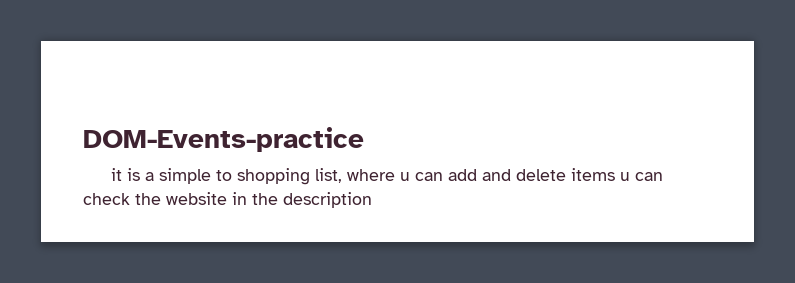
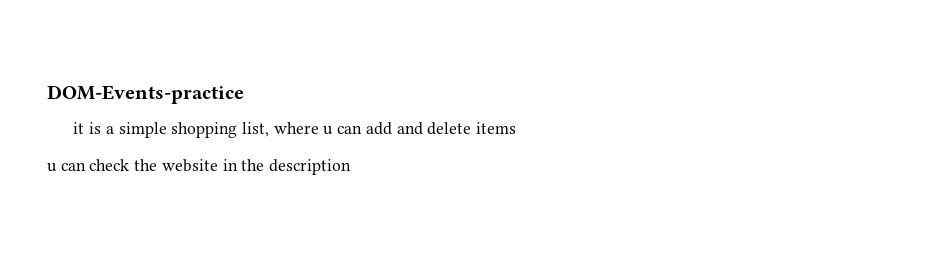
- it is a simple to shopping list, where u can add and delete items u can check the website in the description
+ it is a simple shopping list, where u can add and delete items
+ u can check the website in the description

